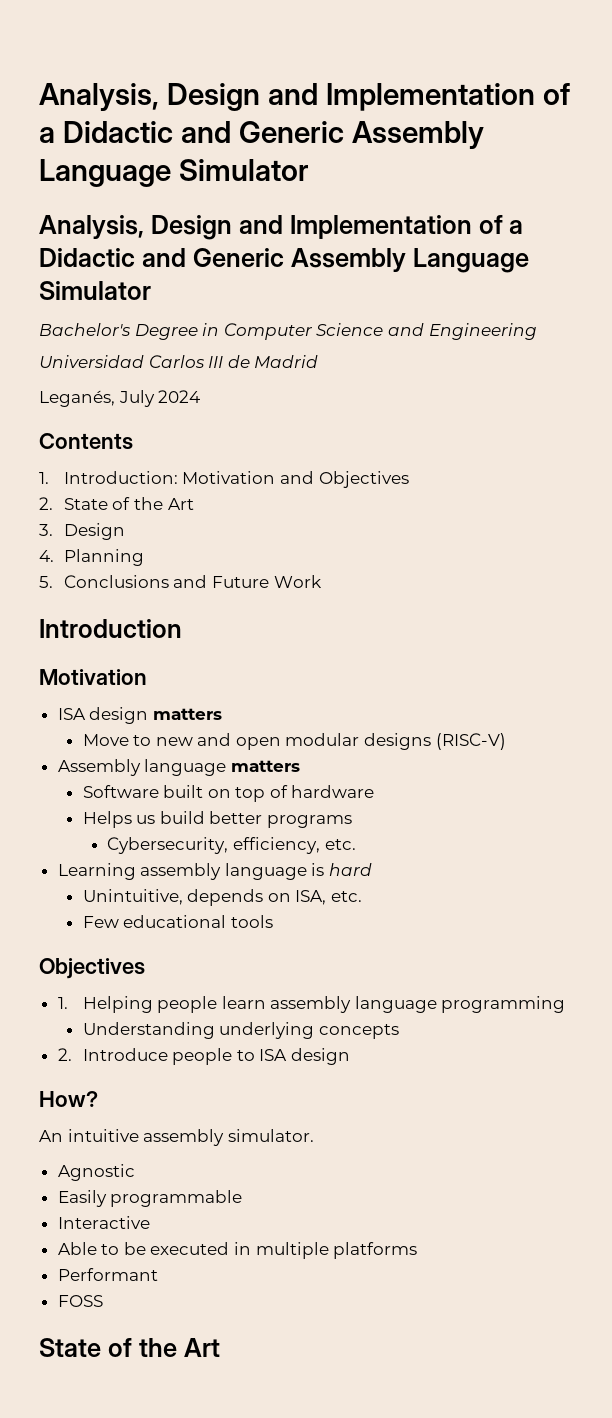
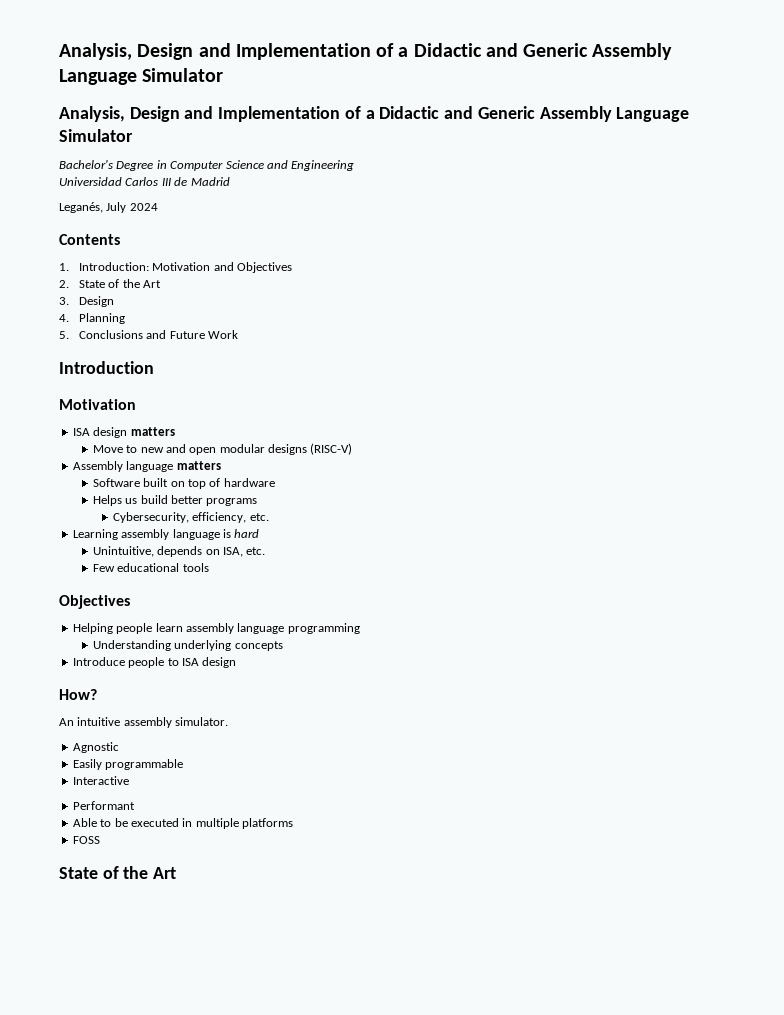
- 1. Helping people learn assembly language programming
+ Helping people learn assembly language programming
- 2. Introduce people to ISA design
+ Introduce people to ISA design
+ Performant
- Performant

